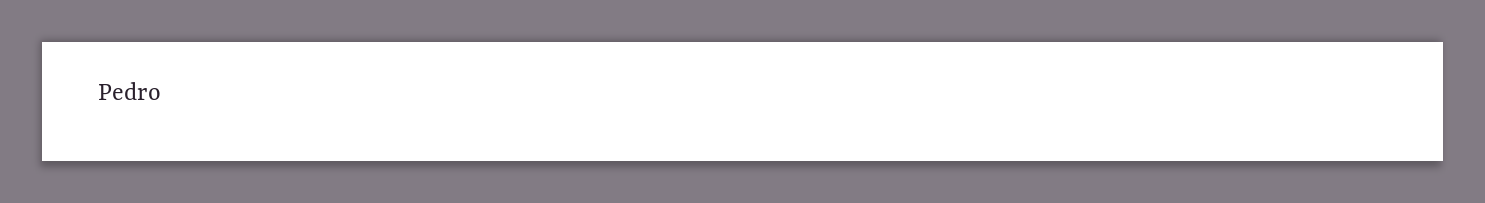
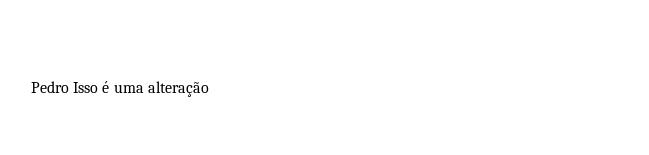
- Pedro
+ Pedro Isso é uma alteração

